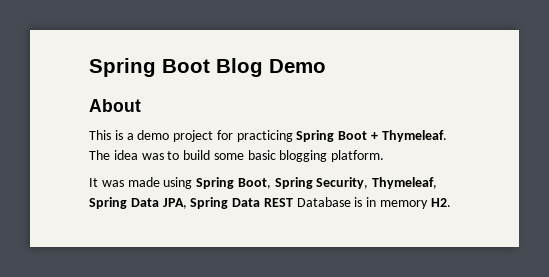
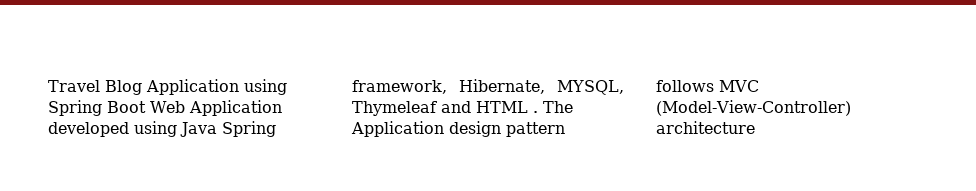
- Spring Boot Blog Demo
- About
- This is a demo project for practicing Spring Boot + Thymeleaf. The idea was to build some basic blogging platform.
- It was made using Spring Boot, Spring Security, Thymeleaf, Spring Data JPA, Spring Data REST Database is in memory H2.
+ Travel Blog Application using Spring Boot Web Application developed using Java Spring framework, Hibernate, MYSQL, Thymeleaf and HTML . The Application design pattern follows MVC (Model-View-Controller) architecture

